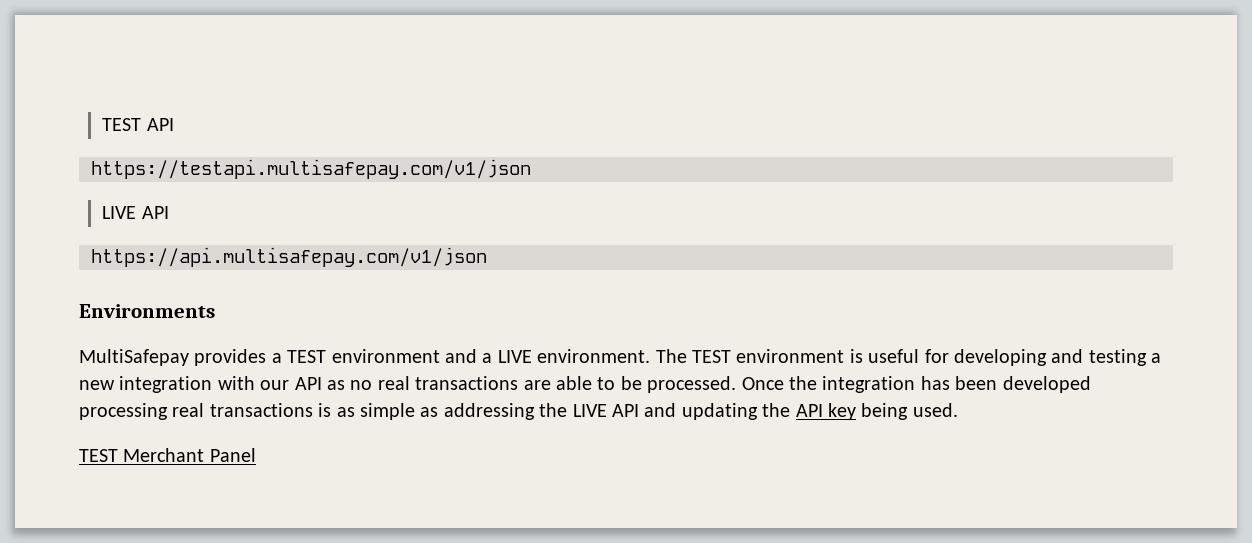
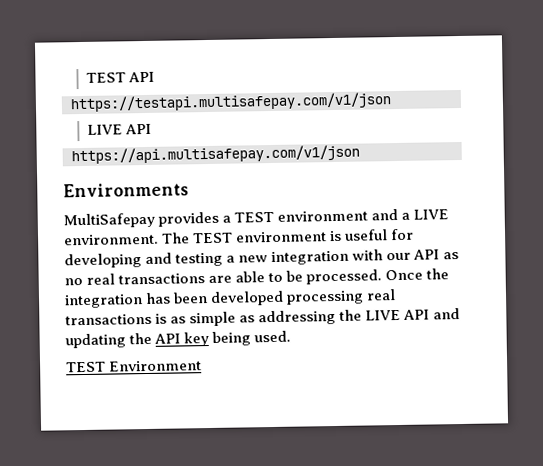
- TEST Merchant Panel
+ TEST Environment

